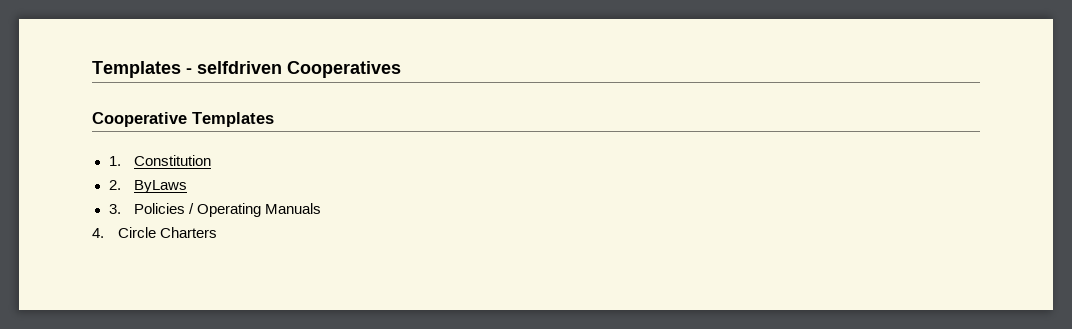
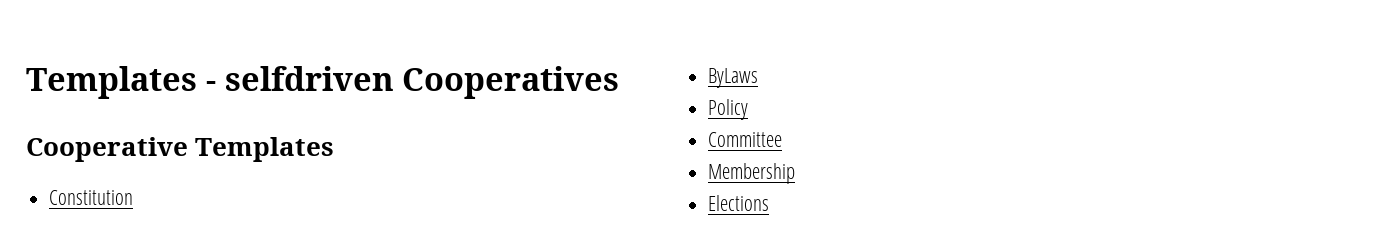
- 1. Constitution
+ Constitution
- 2. ByLaws
+ ByLaws
- 3. Policies / Operating Manuals
- 4. Circle Charters
+ Policy
+ Committee
+ Membership
+ Elections

